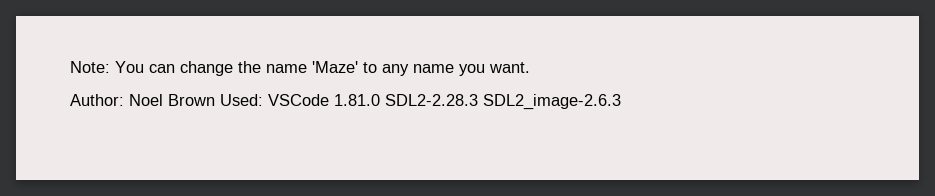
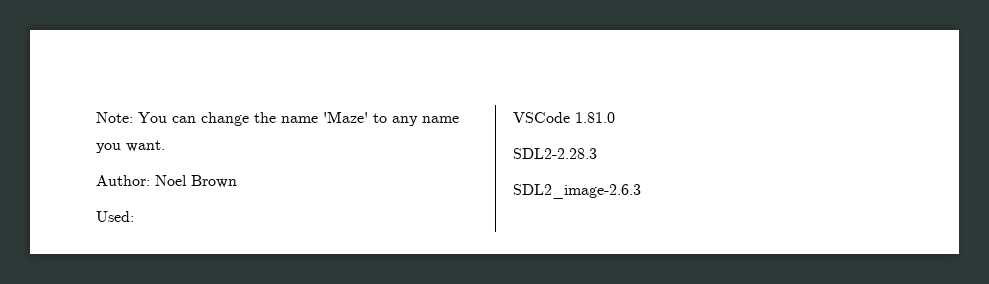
- Author: Noel Brown Used: VSCode 1.81.0 SDL2-2.28.3 SDL2_image-2.6.3
+ Author: Noel Brown
+ Used:
+ VSCode 1.81.0
+ SDL2-2.28.3
+ SDL2_image-2.6.3

